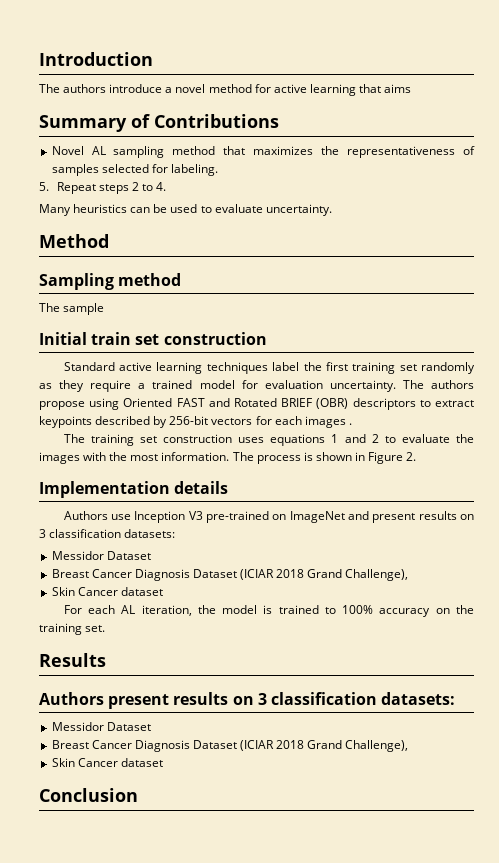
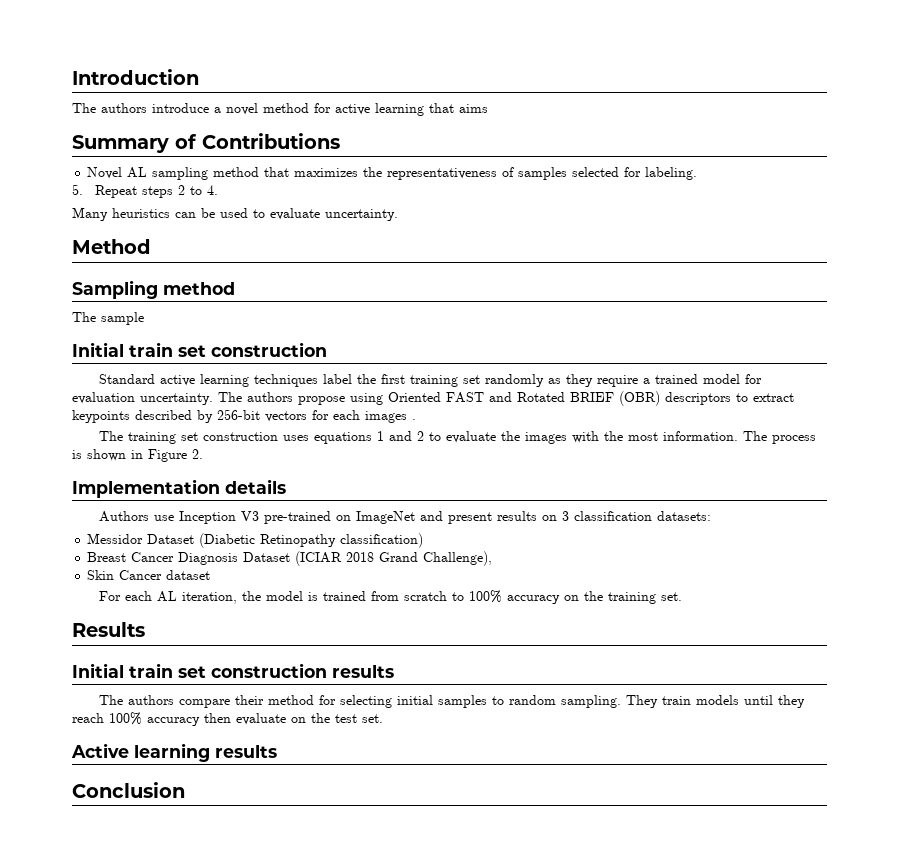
  Authors use Inception V3 pre-trained on ImageNet and present results on 3 classification datasets:
- Messidor Dataset
+ Messidor Dataset (Diabetic Retinopathy classification)
- For each AL iteration, the model is trained to 100% accuracy on the training set.
+ For each AL iteration, the model is trained from scratch to 100% accuracy on the training set.
- Authors present results on 3 classification datasets:
- Messidor Dataset
- Breast Cancer Diagnosis Dataset (ICIAR 2018 Grand Challenge),
- Skin Cancer dataset
+ Initial train set construction results
+ The authors compare their method for selecting initial samples to random sampling. They train models until they reach 100% accuracy then evaluate on the test set.
+ Active learning results

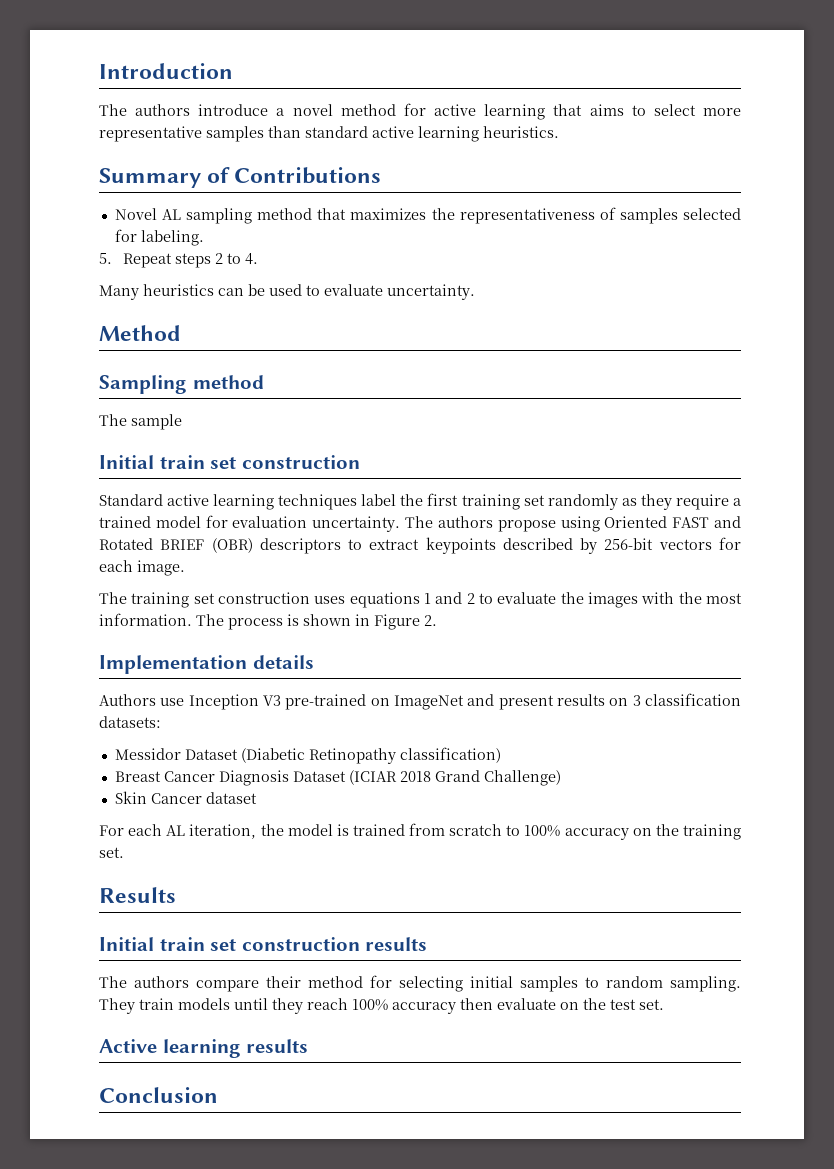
- The authors introduce a novel method for active learning that aims
+ The authors introduce a novel method for active learning that aims to select more representative samples than standard active learning heuristics.
- The authors propose using Oriented FAST and Rotated BRIEF (OBR) descriptors to extract keypoints described by 256-bit vectors for each images .
+ The authors propose using Oriented FAST and Rotated BRIEF (OBR) descriptors to extract keypoints described by 256-bit vectors for each image.
- Breast Cancer Diagnosis Dataset (ICIAR 2018 Grand Challenge),
+ Breast Cancer Diagnosis Dataset (ICIAR 2018 Grand Challenge)

